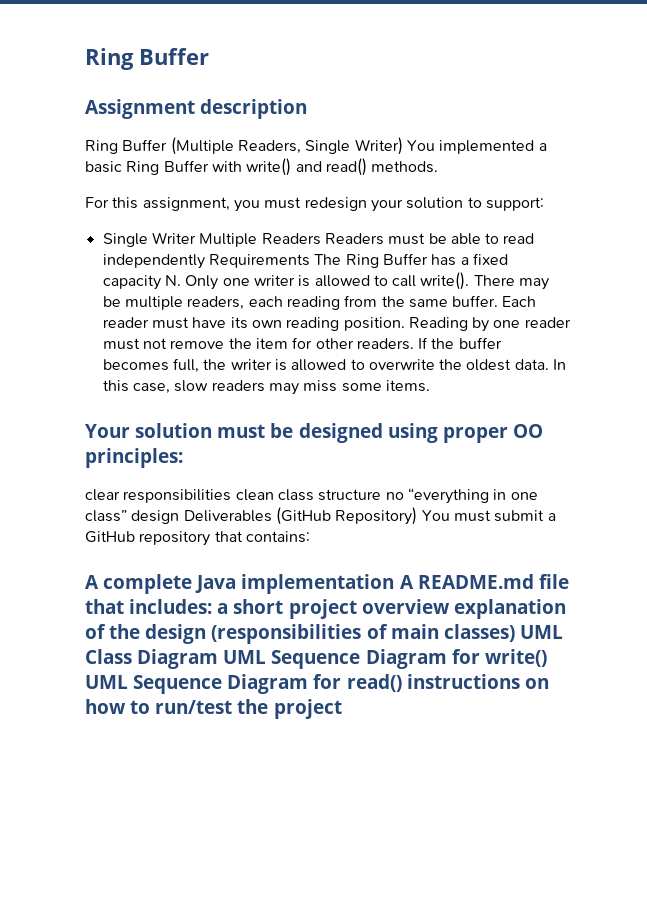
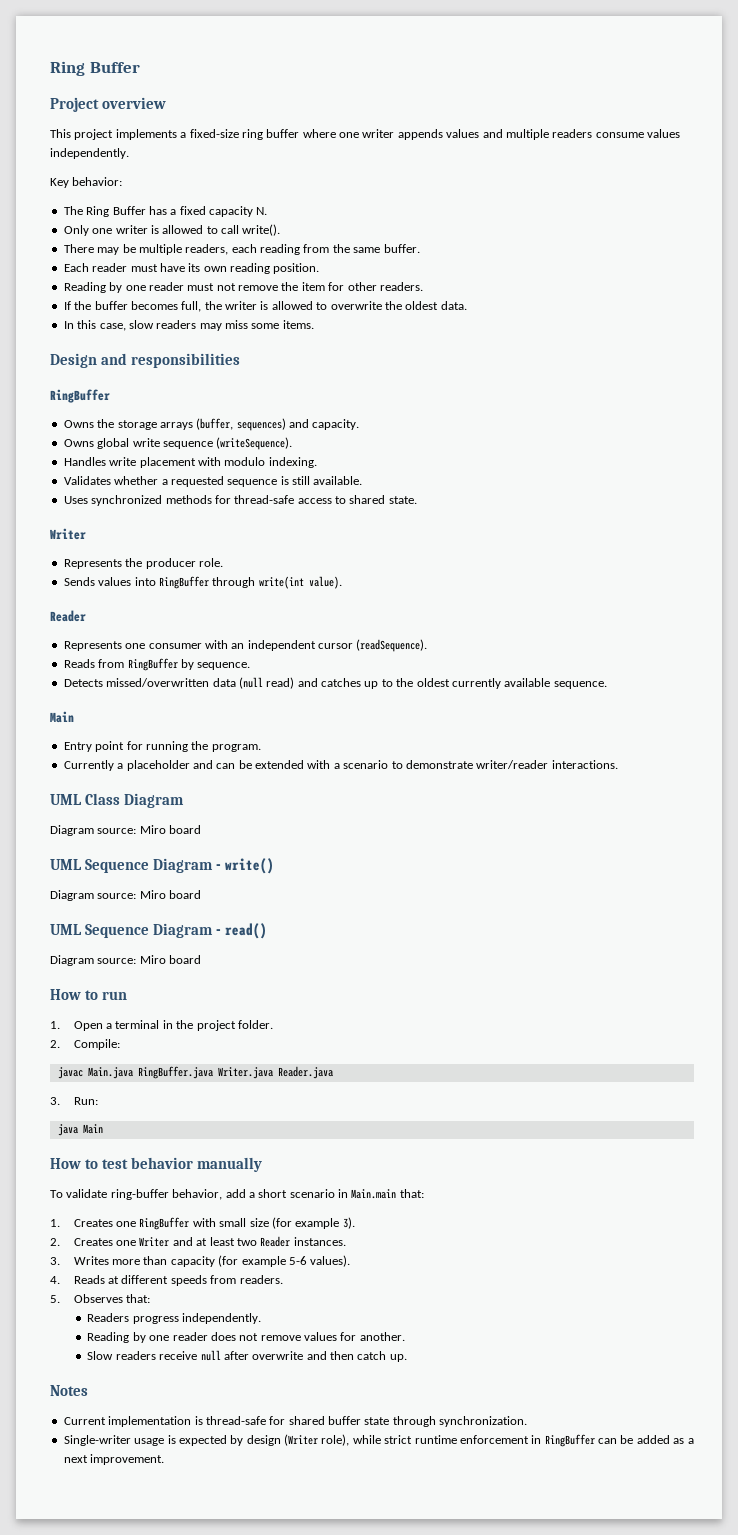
- Assignment description
- Ring Buffer (Multiple Readers, Single Writer) You implemented a basic Ring Buffer with write() and read() methods.
- For this assignment, you must redesign your solution to support:
- Single Writer Multiple Readers Readers must be able to read independently Requirements The Ring Buffer has a fixed capacity N. Only one writer is allowed to call write(). There may be multiple readers, each reading from the same buffer. Each reader must have its own reading position. Reading by one reader must not remove the item for other readers. If the buffer becomes full, the writer is allowed to overwrite the oldest data. In this case, slow readers may miss some items.
+ Project overview
+ This project implements a fixed-size ring buffer where one writer appends values and multiple readers consume values independently.
+ Key behavior:
+ The Ring Buffer has a fixed capacity N.
+ Only one writer is allowed to call write().
+ There may be multiple readers, each reading from the same buffer.
+ Each reader must have its own reading position.
+ Reading by one reader must not remove the item for other readers.
+ If the buffer becomes full, the writer is allowed to overwrite the oldest data.
+ In this case, slow readers may miss some items.
- Your solution must be designed using proper OO principles:
- clear responsibilities clean class structure no “everything in one class” design Deliverables (GitHub Repository) You must submit a GitHub repository that contains:
- A complete Java implementation A README.md file that includes: a short project overview explanation of the design (responsibilities of main classes) UML Class Diagram UML Sequence Diagram for write() UML Sequence Diagram for read() instructions on how to run/test the project
+ Design and responsibilities
+ RingBuffer
+ Owns the storage arrays (buffer, sequences) and capacity.
+ Owns global write sequence (writeSequence).
+ Handles write placement with modulo indexing.
+ Validates whether a requested sequence is still available.
+ Uses synchronized methods for thread-safe access to shared state.
+ Writer
+ Represents the producer role.
+ Sends values into RingBuffer through write(int value).
+ Reader
+ Represents one consumer with an independent cursor (readSequence).
+ Reads from RingBuffer by sequence.
+ Detects missed/overwritten data (null read) and catches up to the oldest currently available sequence.
+ Main
+ Entry point for running the program.
+ Currently a placeholder and can be extended with a scenario to demonstrate writer/reader interactions.
+ UML Class Diagram
+ Diagram source: Miro board
+ UML Sequence Diagram - write()
+ Diagram source: Miro board
+ UML Sequence Diagram - read()
+ Diagram source: Miro board
+ How to run
+ 1. Open a terminal in the project folder.
+ 2. Compile:
+ javac Main.java RingBuffer.java Writer.java Reader.java
+ 3. Run:
+ java Main
+ How to test behavior manually
+ To validate ring-buffer behavior, add a short scenario in Main.main that:
+ 1. Creates one RingBuffer with small size (for example 3).
+ 2. Creates one Writer and at least two Reader instances.
+ 3. Writes more than capacity (for example 5-6 values).
+ 4. Reads at different speeds from readers.
+ 5. Observes that:
+ Readers progress independently.
+ Reading by one reader does not remove values for another.
+ Slow readers receive null after overwrite and then catch up.
+ Notes
+ Current implementation is thread-safe for shared buffer state through synchronization.
+ Single-writer usage is expected by design (Writer role), while strict runtime enforcement in RingBuffer can be added as a next improvement.

